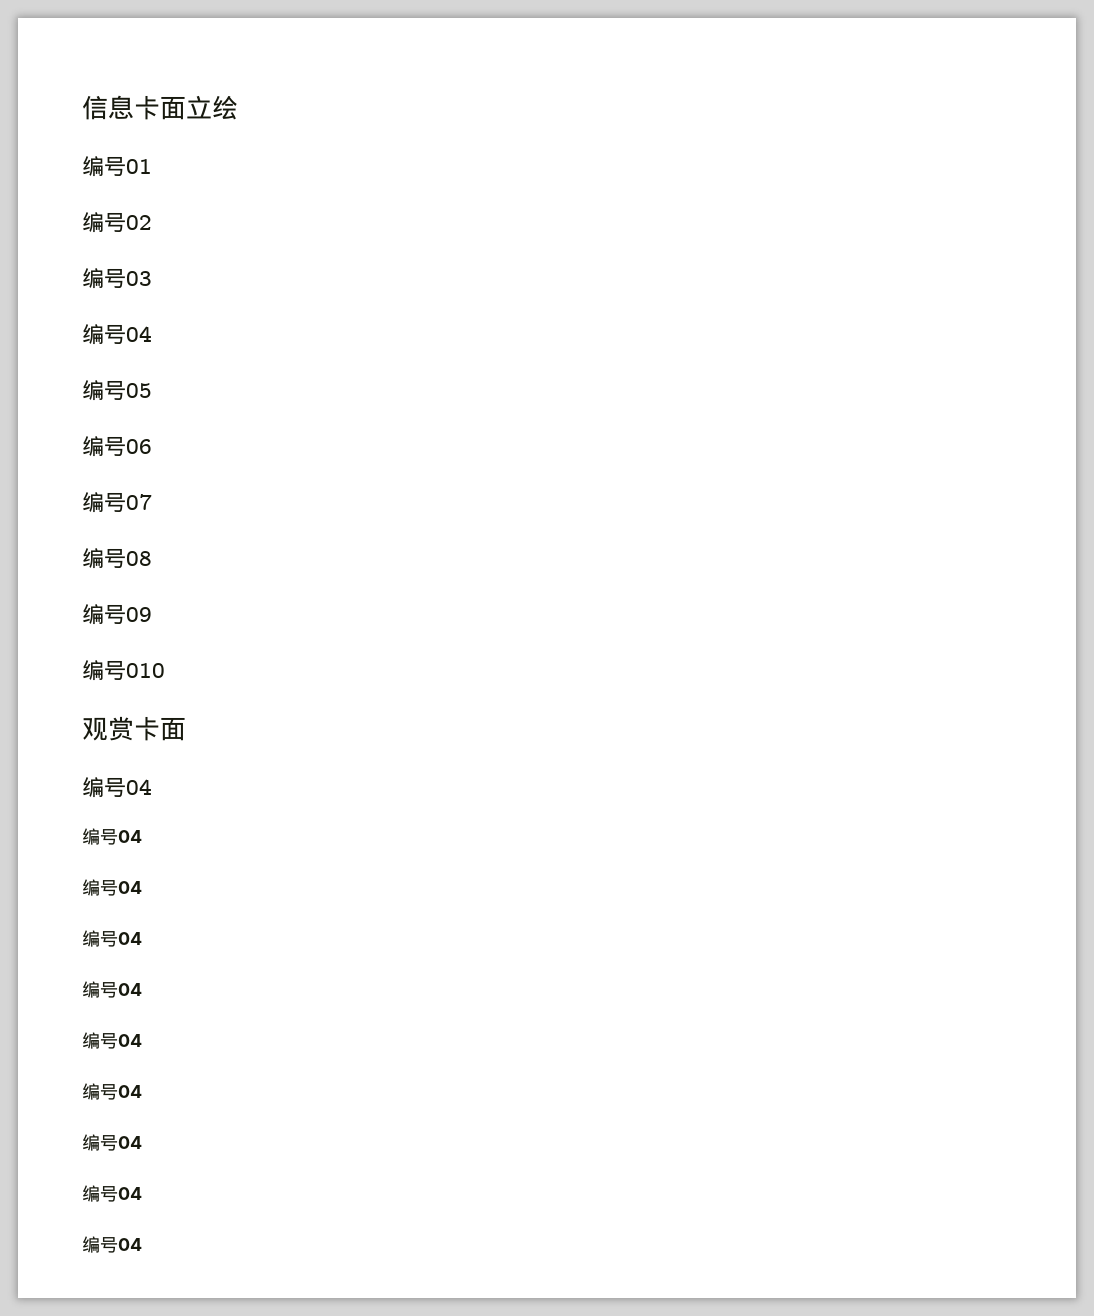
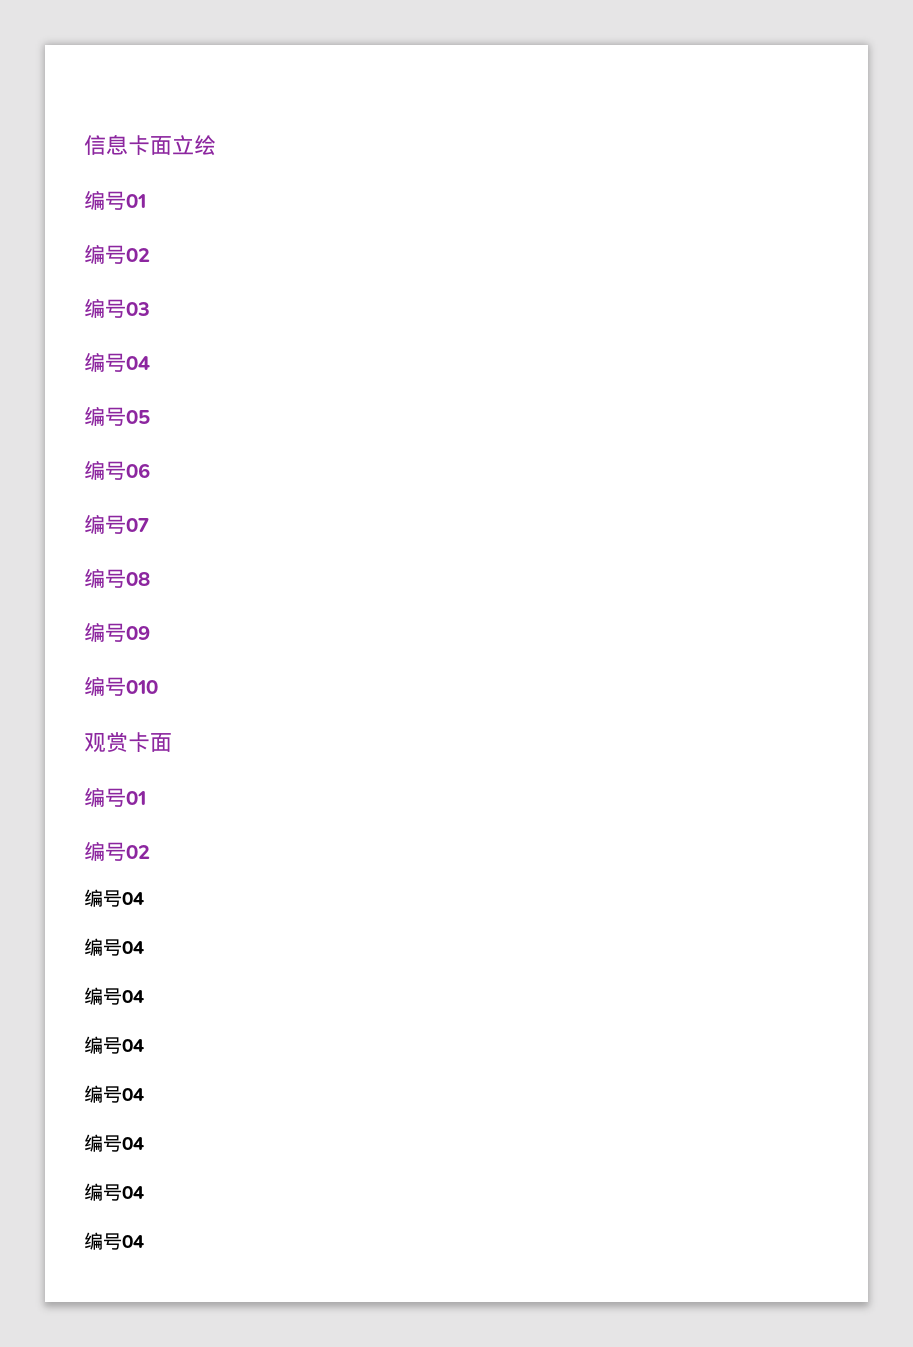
  观赏卡面
- 编号04
+ 编号01
+ 编号02
- 编号04

